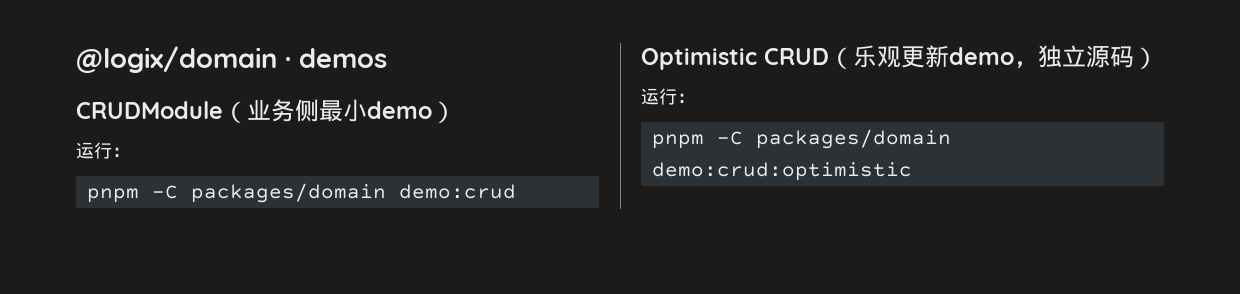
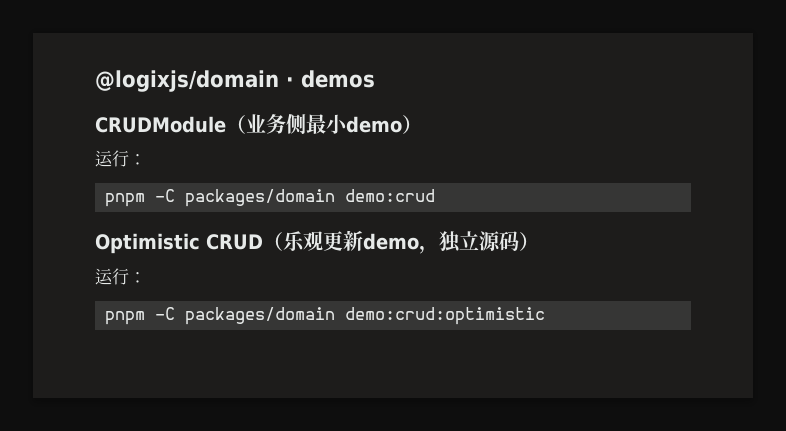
- @logix/domain · demos
+ @logixjs/domain · demos

